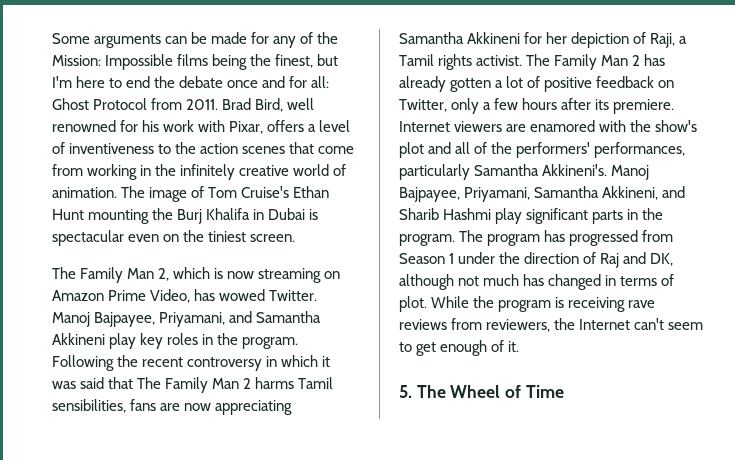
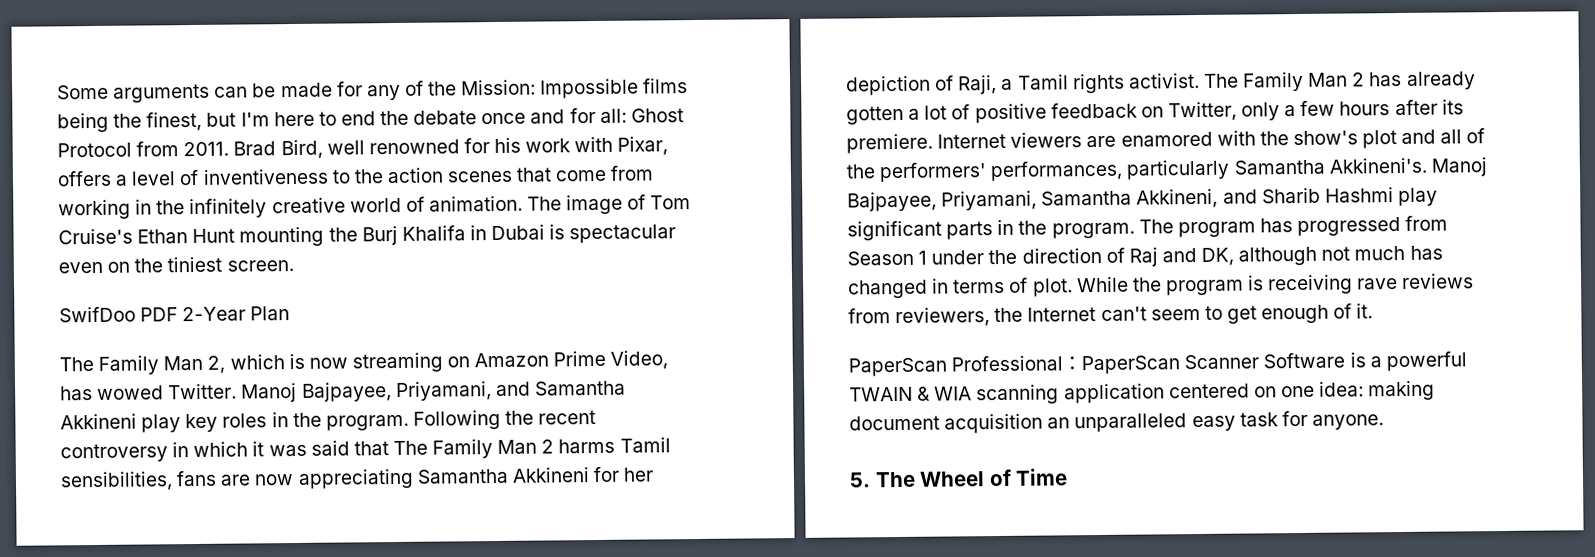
+ SwifDoo PDF 2-Year Plan
+ PaperScan Professional：PaperScan Scanner Software is a powerful TWAIN & WIA scanning application centered on one idea: making document acquisition an unparalleled easy task for anyone.

